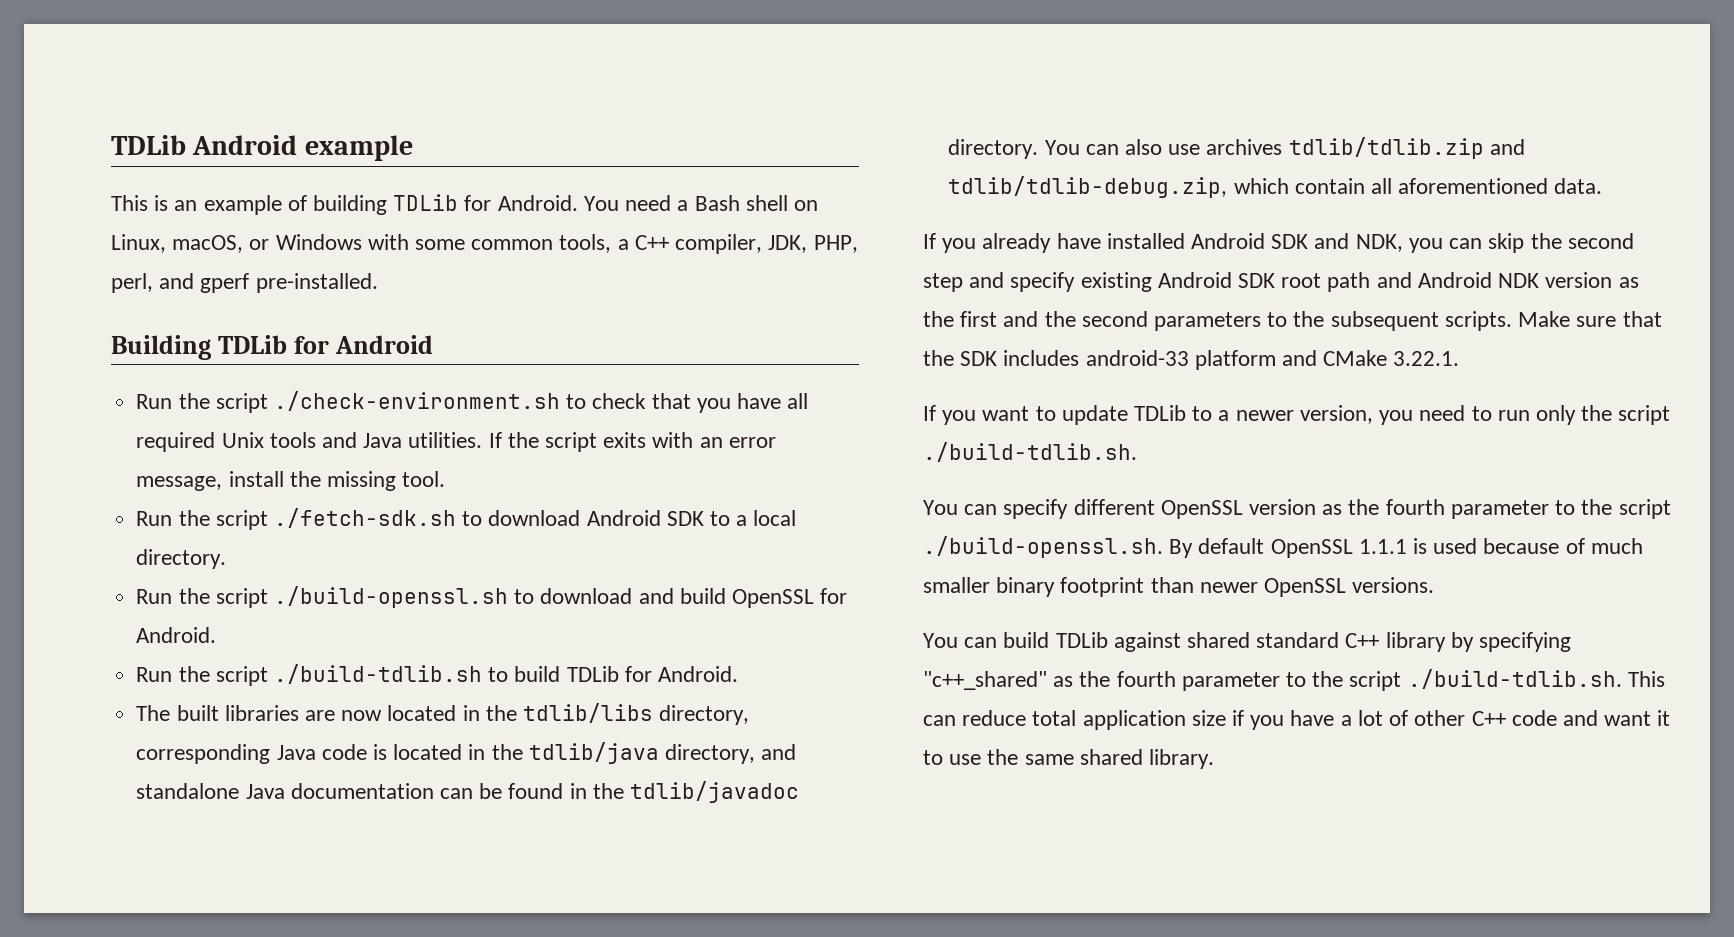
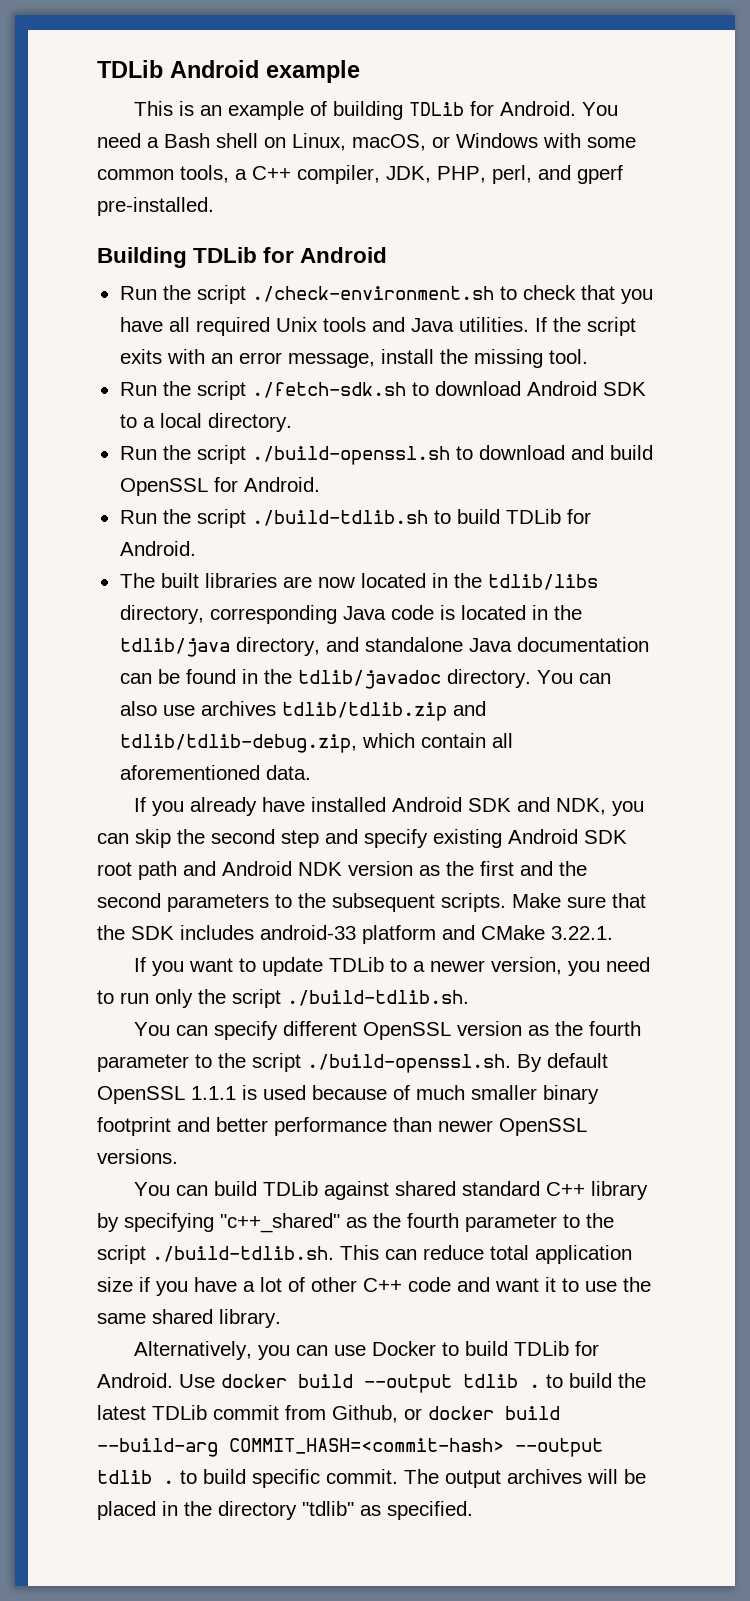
- You can specify different OpenSSL version as the fourth parameter to the script ./build-openssl.sh. By default OpenSSL 1.1.1 is used because of much smaller binary footprint than newer OpenSSL versions.
+ You can specify different OpenSSL version as the fourth parameter to the script ./build-openssl.sh. By default OpenSSL 1.1.1 is used because of much smaller binary footprint and better performance than newer OpenSSL versions.
+ Alternatively, you can use Docker to build TDLib for Android. Use docker build --output tdlib . to build the latest TDLib commit from Github, or docker build --build-arg COMMIT_HASH=<commit-hash> --output tdlib . to build specific commit. The output archives will be placed in the directory "tdlib" as specified.

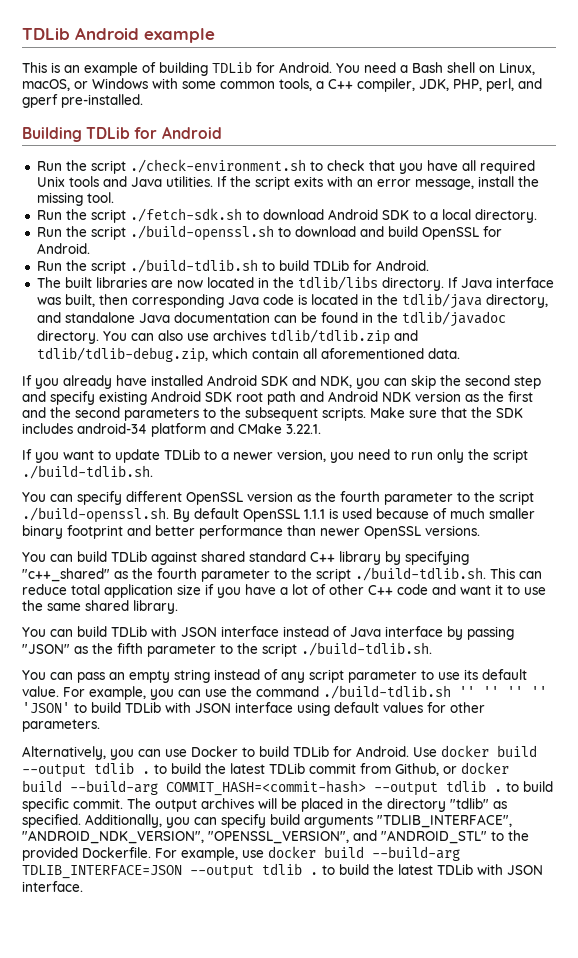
- The built libraries are now located in the tdlib/libs directory, corresponding Java code is located in the tdlib/java directory, and standalone Java documentation can be found in the tdlib/javadoc directory.
+ The built libraries are now located in the tdlib/libs directory. If Java interface was built, then corresponding Java code is located in the tdlib/java directory, and standalone Java documentation can be found in the tdlib/javadoc directory.
- Make sure that the SDK includes android-33 platform and CMake 3.22.1.
+ Make sure that the SDK includes android-34 platform and CMake 3.22.1.
+ You can build TDLib with JSON interface instead of Java interface by passing "JSON" as the fifth parameter to the script ./build-tdlib.sh.
+ You can pass an empty string instead of any script parameter to use its default value. For example, you can use the command ./build-tdlib.sh '' '' '' '' 'JSON' to build TDLib with JSON interface using default values for other parameters.
+ Additionally, you can specify build arguments "TDLIB_INTERFACE", "ANDROID_NDK_VERSION", "OPENSSL_VERSION", and "ANDROID_STL" to the provided Dockerfile. For example, use docker build --build-arg TDLIB_INTERFACE=JSON --output tdlib . to build the latest TDLib with JSON interface.

